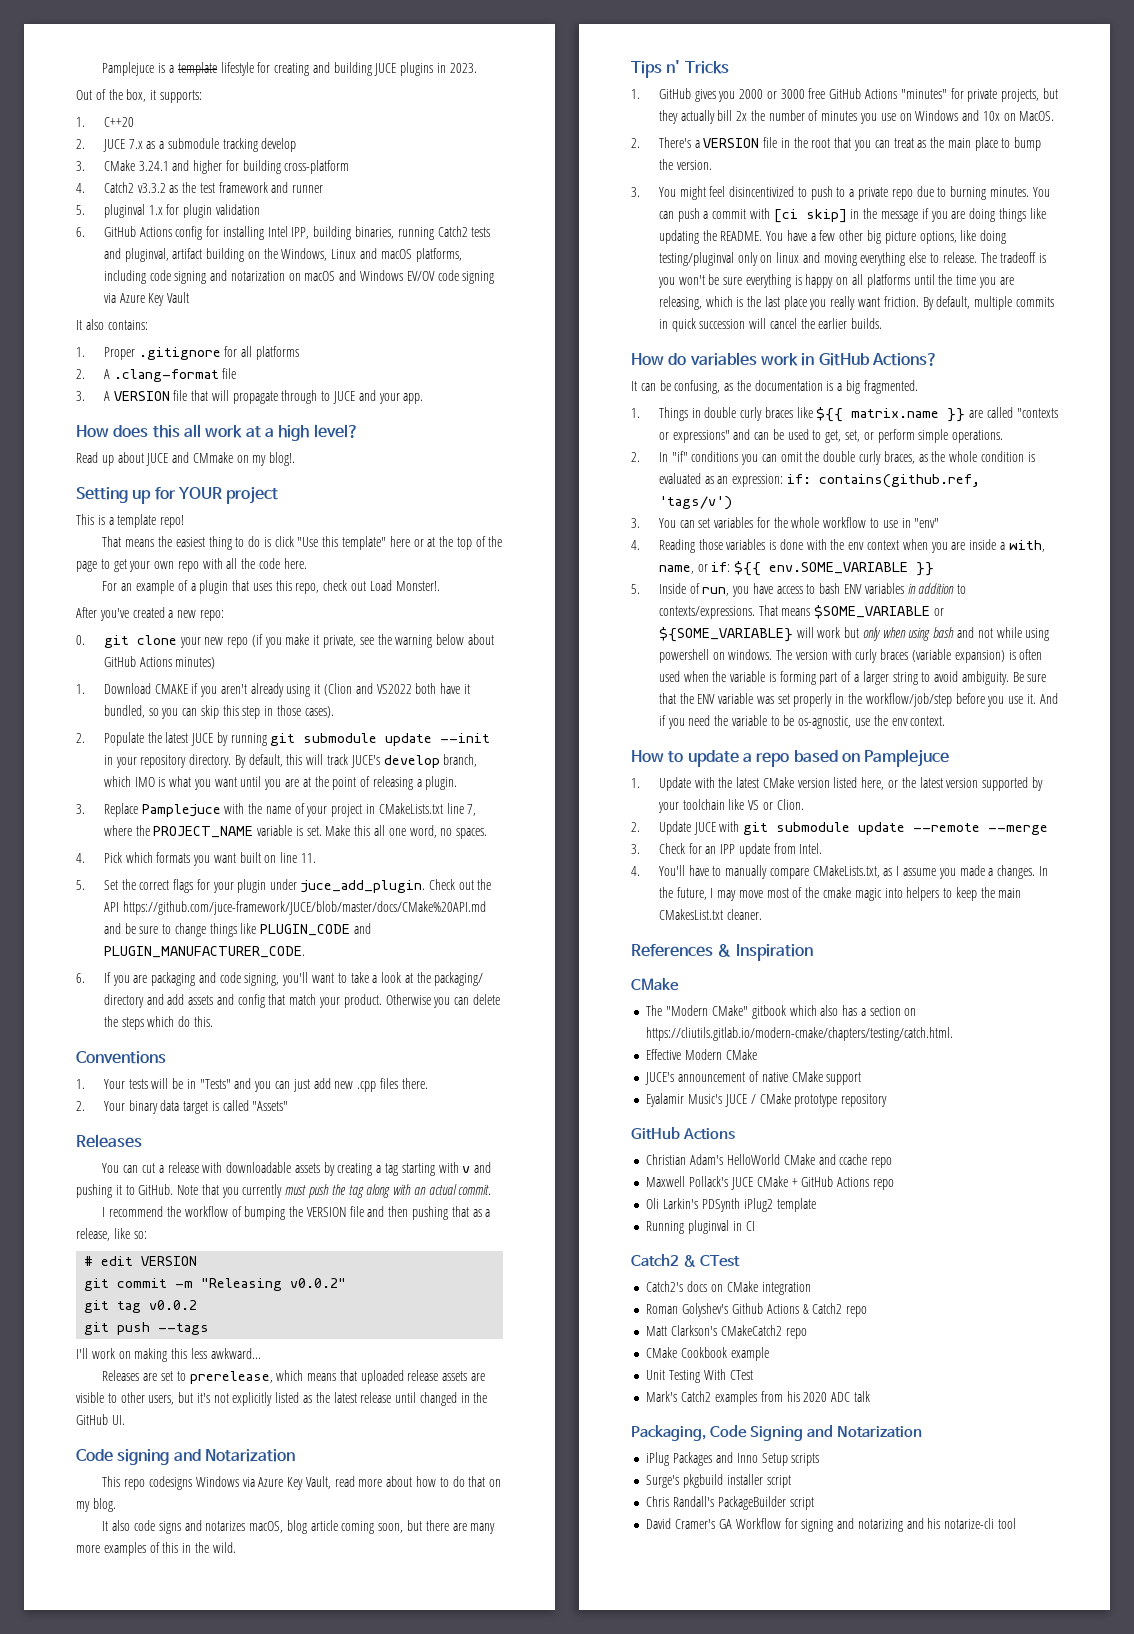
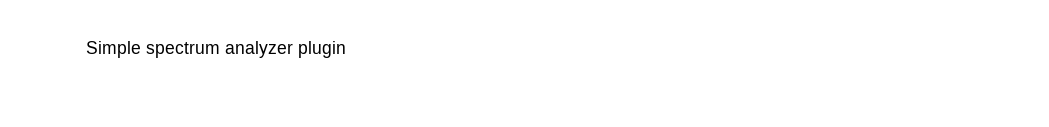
- Pamplejuce is a template lifestyle for creating and building JUCE plugins in 2023.
- Out of the box, it supports:
- 1. C++20
- 2. JUCE 7.x as a submodule tracking develop
- 3. CMake 3.24.1 and higher for building cross-platform
- 4. Catch2 v3.3.2 as the test framework and runner
- 5. pluginval 1.x for plugin validation
- 6. GitHub Actions config for installing Intel IPP, building binaries, running Catch2 tests and pluginval, artifact building on the Windows, Linux and macOS platforms, including code signing and notarization on macOS and Windows EV/OV code signing via Azure Key Vault
- It also contains:
- 1. Proper .gitignore for all platforms
- 2. A .clang-format file
- 3. A VERSION file that will propagate through to JUCE and your app.
- How does this all work at a high level?
- Read up about JUCE and CMmake on my blog!.
- Setting up for YOUR project
- This is a template repo!
- That means the easiest thing to do is click "Use this template" here or at the top of the page to get your own repo with all the code here.
- For an example of a plugin that uses this repo, check out Load Monster!.
- After you've created a new repo:
- 0. git clone your new repo (if you make it private, see the warning below about GitHub Actions minutes)
- 1. Download CMAKE if you aren't already using it (Clion and VS2022 both have it bundled, so you can skip this step in those cases).
- 2. Populate the latest JUCE by running git submodule update --init in your repository directory. By default, this will track JUCE's develop branch, which IMO is what you want until you are at the point of releasing a plugin.
- 3. Replace Pamplejuce with the name of your project in CMakeLists.txt line 7, where the PROJECT_NAME variable is set. Make this all one word, no spaces.
- 4. Pick which formats you want built on line 11.
- 5. Set the correct flags for your plugin under juce_add_plugin. Check out the API https://github.com/juce-framework/JUCE/blob/master/docs/CMake%20API.md and be sure to change things like PLUGIN_CODE and PLUGIN_MANUFACTURER_CODE.
- 6. If you are packaging and code signing, you'll want to take a look at the packaging/ directory and add assets and config that match your product. Otherwise you can delete the steps which do this.
- Conventions
- 1. Your tests will be in "Tests" and you can just add new .cpp files there.
- 2. Your binary data target is called "Assets"
- Releases
- You can cut a release with downloadable assets by creating a tag starting with v and pushing it to GitHub. Note that you currently must push the tag along with an actual commit.
- I recommend the workflow of bumping the VERSION file and then pushing that as a release, like so:
- # edit VERSION
- git commit -m "Releasing v0.0.2"
- git tag v0.0.2
- git push --tags
- I'll work on making this less awkward...
- Releases are set to prerelease, which means that uploaded release assets are visible to other users, but it's not explicitly listed as the latest release until changed in the GitHub UI.
- Code signing and Notarization
- This repo codesigns Windows via Azure Key Vault, read more about how to do that on my blog.
- It also code signs and notarizes macOS, blog article coming soon, but there are many more examples of this in the wild.
- Tips n' Tricks
- 1. GitHub gives you 2000 or 3000 free GitHub Actions "minutes" for private projects, but they actually bill 2x the number of minutes you use on Windows and 10x on MacOS.
- 2. There's a VERSION file in the root that you can treat as the main place to bump the version.
- 3. You might feel disincentivized to push to a private repo due to burning minutes. You can push a commit with [ci skip] in the message if you are doing things like updating the README. You have a few other big picture options, like doing testing/pluginval only on linux and moving everything else to release. The tradeoff is you won't be sure everything is happy on all platforms until the time you are releasing, which is the last place you really want friction. By default, multiple commits in quick succession will cancel the earlier builds.
- How do variables work in GitHub Actions?
- It can be confusing, as the documentation is a big fragmented.
- 1. Things in double curly braces like ${{ matrix.name }} are called "contexts or expressions" and can be used to get, set, or perform simple operations.
- 2. In "if" conditions you can omit the double curly braces, as the whole condition is evaluated as an expression: if: contains(github.ref, 'tags/v')
- 3. You can set variables for the whole workflow to use in "env"
- 4. Reading those variables is done with the env context when you are inside a with, name, or if: ${{ env.SOME_VARIABLE }}
- 5. Inside of run, you have access to bash ENV variables in addition to contexts/expressions. That means $SOME_VARIABLE or ${SOME_VARIABLE} will work but only when using bash and not while using powershell on windows. The version with curly braces (variable expansion) is often used when the variable is forming part of a larger string to avoid ambiguity. Be sure that the ENV variable was set properly in the workflow/job/step before you use it. And if you need the variable to be os-agnostic, use the env context.
- How to update a repo based on Pamplejuce
- 1. Update with the latest CMake version listed here, or the latest version supported by your toolchain like VS or Clion.
- 2. Update JUCE with git submodule update --remote --merge
- 3. Check for an IPP update from Intel.
- 4. You'll have to manually compare CMakeLists.txt, as I assume you made a changes. In the future, I may move most of the cmake magic into helpers to keep the main CMakesList.txt cleaner.
- References & Inspiration
- CMake
- The "Modern CMake" gitbook which also has a section on https://cliutils.gitlab.io/modern-cmake/chapters/testing/catch.html.
- Effective Modern CMake
- JUCE's announcement of native CMake support
- Eyalamir Music's JUCE / CMake prototype repository
- GitHub Actions
- Christian Adam's HelloWorld CMake and ccache repo
- Maxwell Pollack's JUCE CMake + GitHub Actions repo
- Oli Larkin's PDSynth iPlug2 template
- Running pluginval in CI
- Catch2 & CTest
- Catch2's docs on CMake integration
- Roman Golyshev's Github Actions & Catch2 repo
- Matt Clarkson's CMakeCatch2 repo
- CMake Cookbook example
- Unit Testing With CTest
- Mark's Catch2 examples from his 2020 ADC talk
- Packaging, Code Signing and Notarization
- iPlug Packages and Inno Setup scripts
- Surge's pkgbuild installer script
- Chris Randall's PackageBuilder script
- David Cramer's GA Workflow for signing and notarizing and his notarize-cli tool
+ Simple spectrum analyzer plugin

